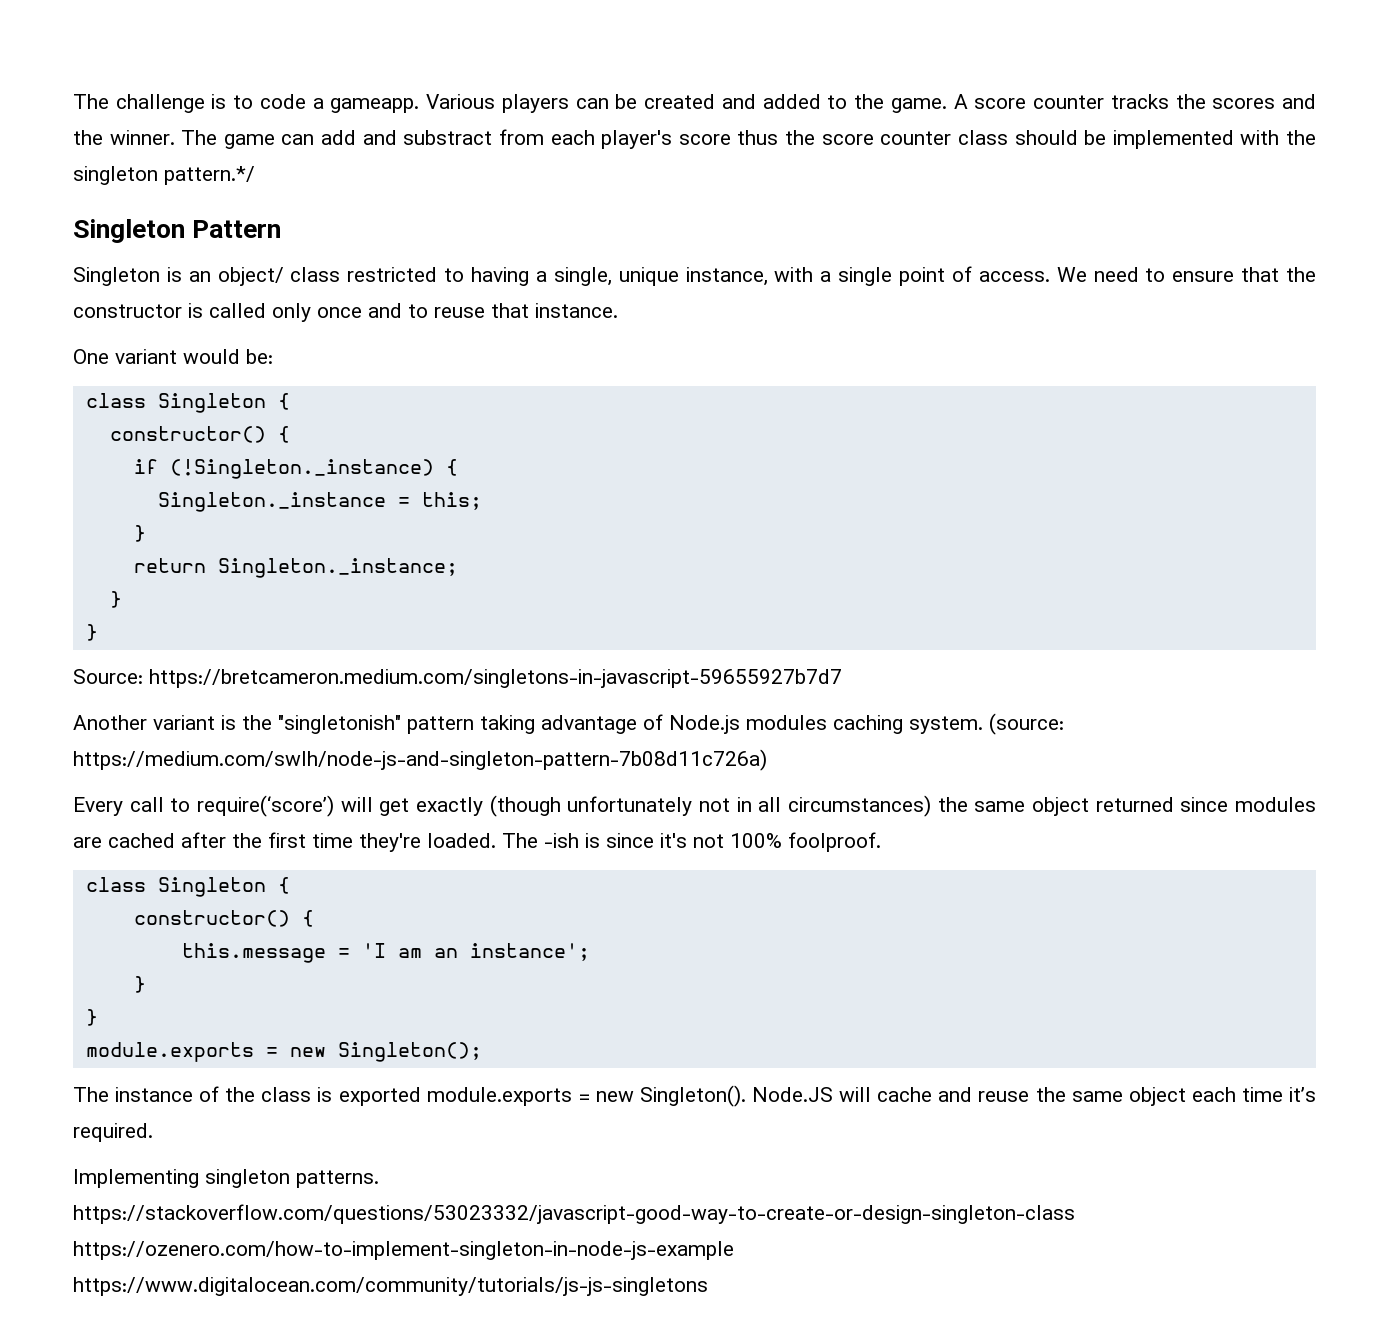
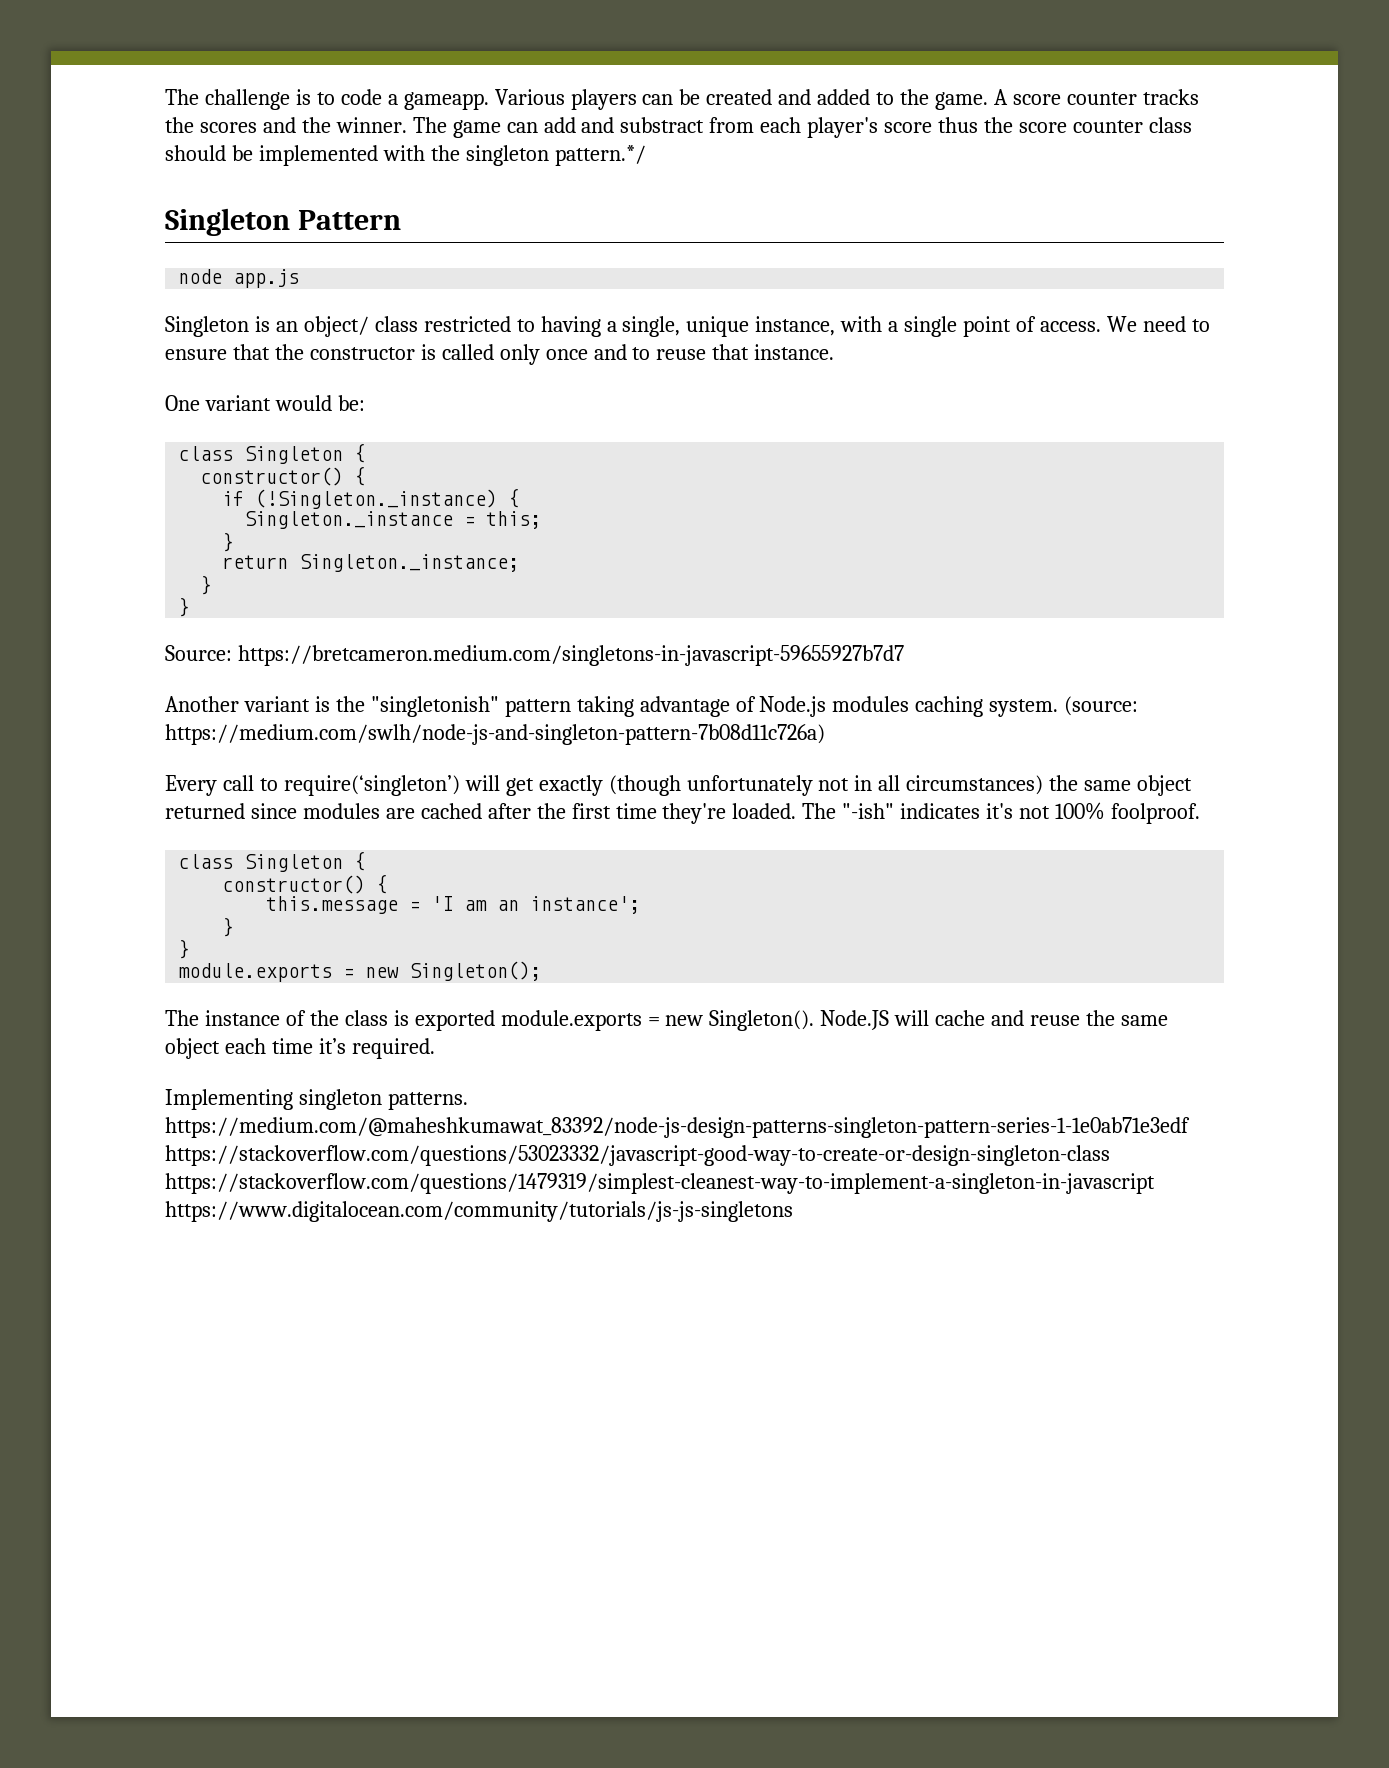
+ node app.js
- Every call to require(‘score’) will get exactly (though unfortunately not in all circumstances) the same object returned since modules are cached after the first time they're loaded.
+ Every call to require(‘singleton’) will get exactly (though unfortunately not in all circumstances) the same object returned since modules are cached after the first time they're loaded.
- The -ish is since it's not 100% foolproof.
+ The "-ish" indicates it's not 100% foolproof.
- Implementing singleton patterns. https://stackoverflow.com/questions/53023332/javascript-good-way-to-create-or-design-singleton-class https://ozenero.com/how-to-implement-singleton-in-node-js-example https://www.digitalocean.com/community/tutorials/js-js-singletons
+ Implementing singleton patterns. https://medium.com/@maheshkumawat_83392/node-js-design-patterns-singleton-pattern-series-1-1e0ab71e3edf https://stackoverflow.com/questions/53023332/javascript-good-way-to-create-or-design-singleton-class https://stackoverflow.com/questions/1479319/simplest-cleanest-way-to-implement-a-singleton-in-javascript https://www.digitalocean.com/community/tutorials/js-js-singletons

